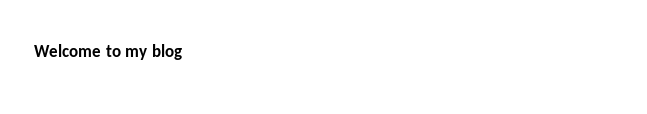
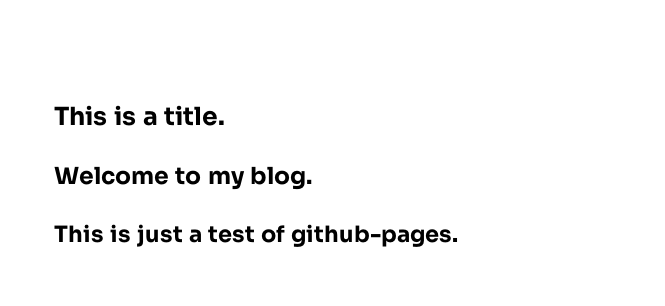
- Welcome to my blog
+ This is a title.
+ Welcome to my blog.
+ This is just a test of github-pages.

